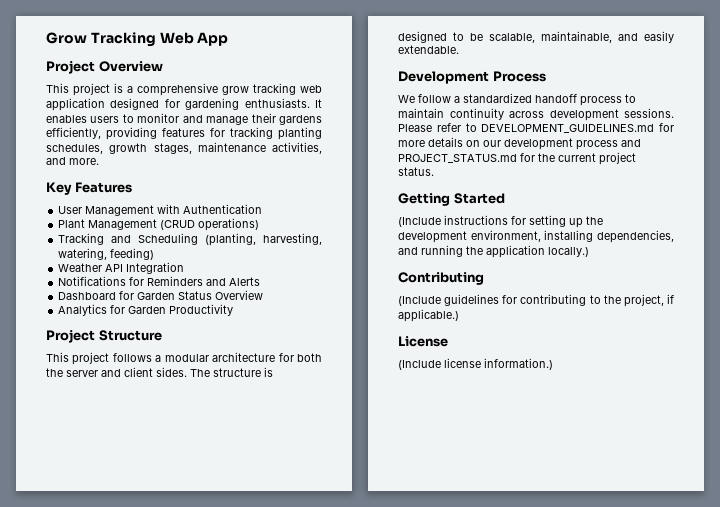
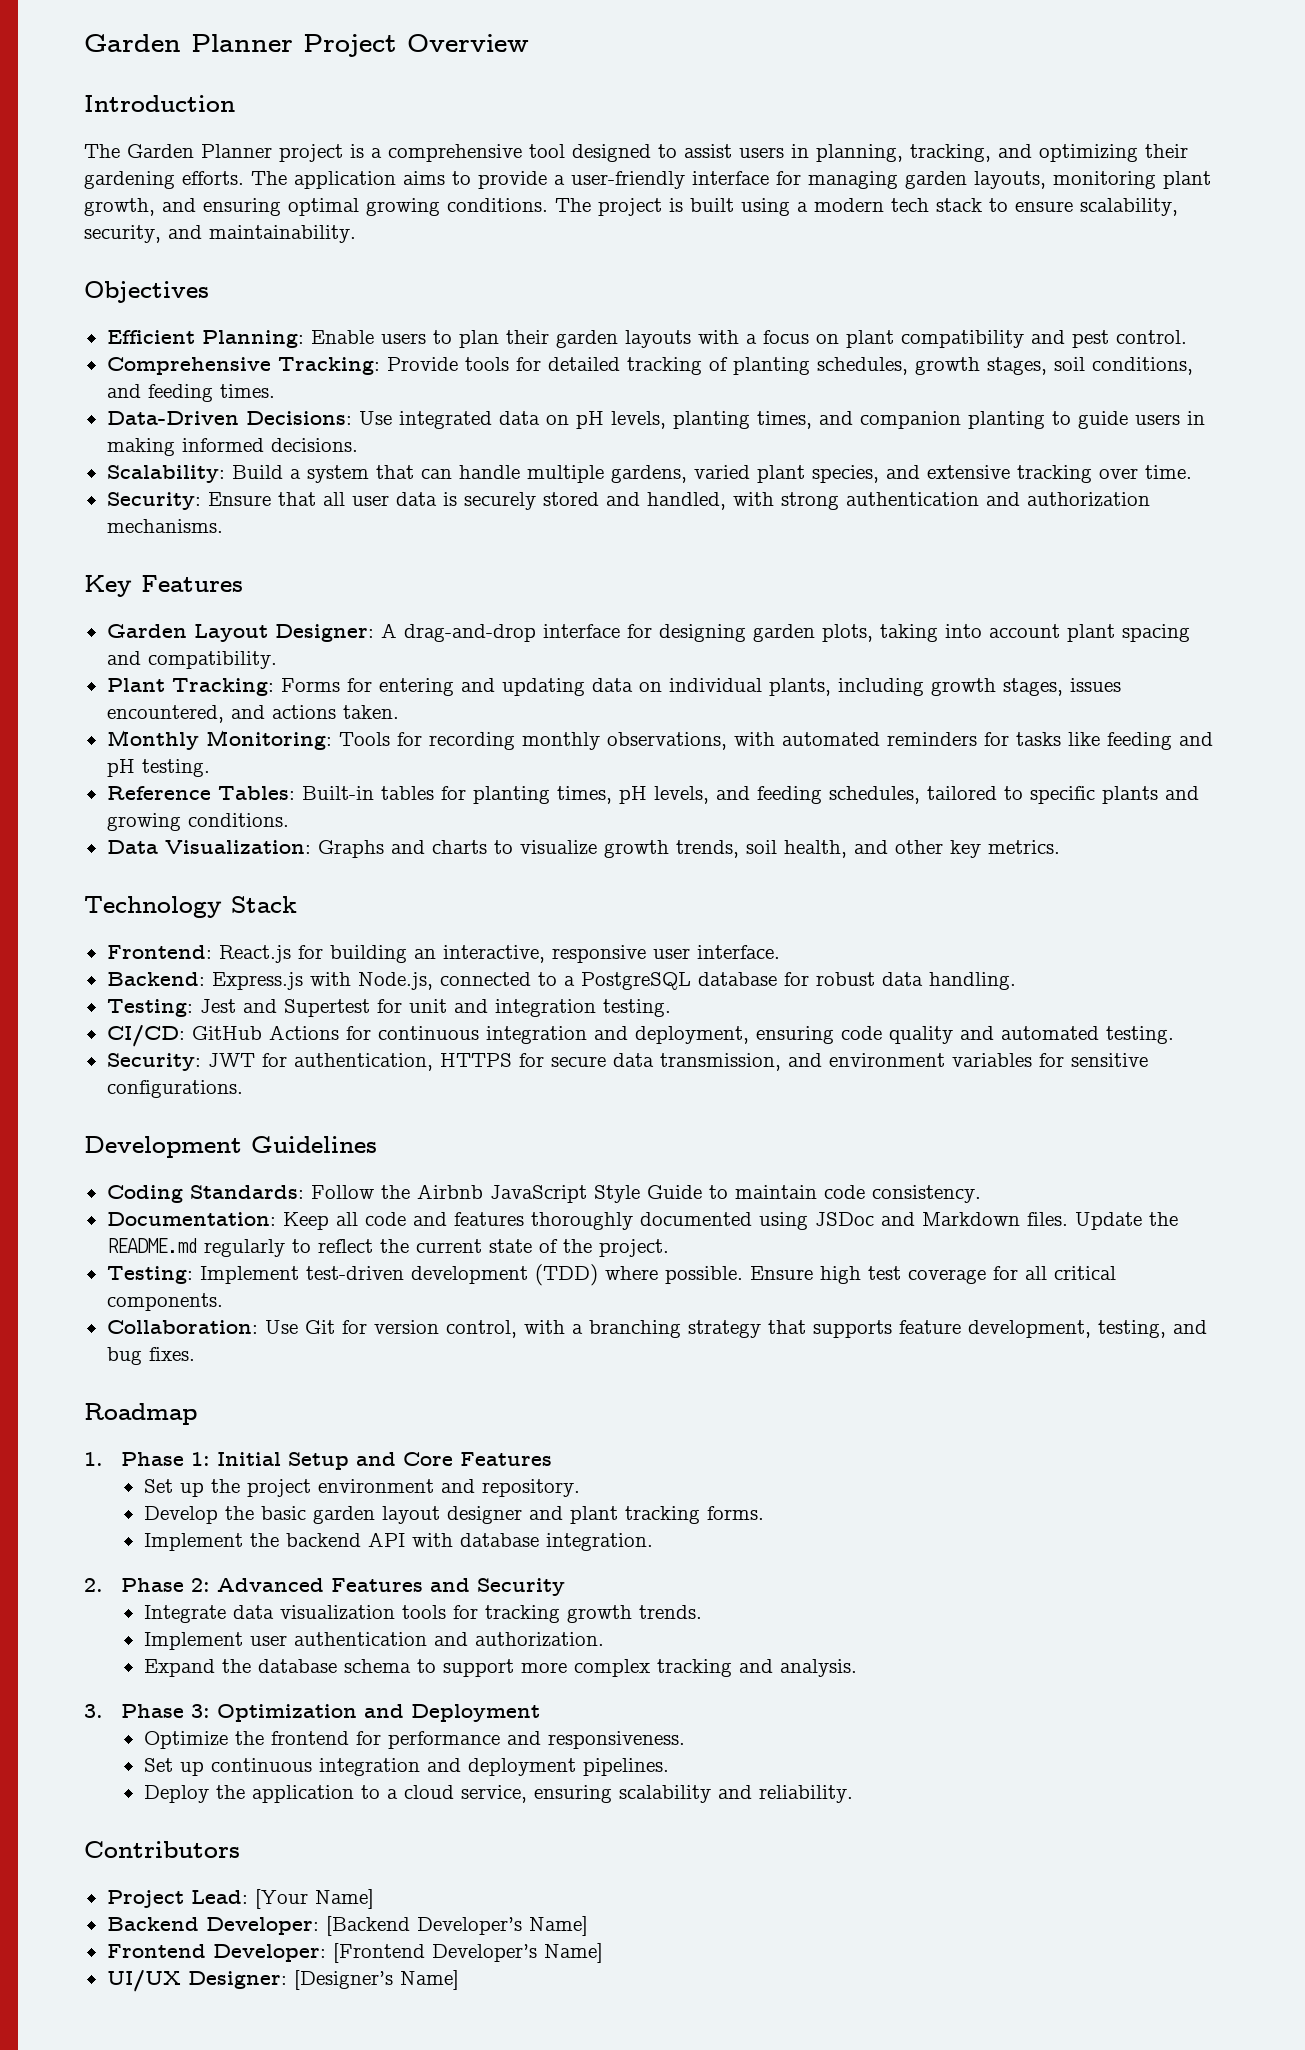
- Grow Tracking Web App
- Project Overview
- This project is a comprehensive grow tracking web application designed for gardening enthusiasts. It enables users to monitor and manage their gardens efficiently, providing features for tracking planting schedules, growth stages, maintenance activities, and more.
+ Garden Planner Project Overview
+ Introduction
+ The Garden Planner project is a comprehensive tool designed to assist users in planning, tracking, and optimizing their gardening efforts. The application aims to provide a user-friendly interface for managing garden layouts, monitoring plant growth, and ensuring optimal growing conditions. The project is built using a modern tech stack to ensure scalability, security, and maintainability.
+ Objectives
+ Efficient Planning: Enable users to plan their garden layouts with a focus on plant compatibility and pest control.
+ Comprehensive Tracking: Provide tools for detailed tracking of planting schedules, growth stages, soil conditions, and feeding times.
+ Data-Driven Decisions: Use integrated data on pH levels, planting times, and companion planting to guide users in making informed decisions.
+ Scalability: Build a system that can handle multiple gardens, varied plant species, and extensive tracking over time.
+ Security: Ensure that all user data is securely stored and handled, with strong authentication and authorization mechanisms.
  Key Features
- User Management with Authentication
- Plant Management (CRUD operations)
- Tracking and Scheduling (planting, harvesting, watering, feeding)
- Weather API Integration
- Notifications for Reminders and Alerts
- Dashboard for Garden Status Overview
- Analytics for Garden Productivity
- Project Structure
- This project follows a modular architecture for both the server and client sides. The structure is designed to be scalable, maintainable, and easily extendable.
- Development Process
- We follow a standardized handoff process to maintain continuity across development sessions. Please refer to DEVELOPMENT_GUIDELINES.md for more details on our development process and PROJECT_STATUS.md for the current project status.
- Getting Started
- (Include instructions for setting up the development environment, installing dependencies, and running the application locally.)
- Contributing
- (Include guidelines for contributing to the project, if applicable.)
- License
- (Include license information.)
+ Garden Layout Designer: A drag-and-drop interface for designing garden plots, taking into account plant spacing and compatibility.
+ Plant Tracking: Forms for entering and updating data on individual plants, including growth stages, issues encountered, and actions taken.
+ Monthly Monitoring: Tools for recording monthly observations, with automated reminders for tasks like feeding and pH testing.
+ Reference Tables: Built-in tables for planting times, pH levels, and feeding schedules, tailored to specific plants and growing conditions.
+ Data Visualization: Graphs and charts to visualize growth trends, soil health, and other key metrics.
+ Technology Stack
+ Frontend: React.js for building an interactive, responsive user interface.
+ Backend: Express.js with Node.js, connected to a PostgreSQL database for robust data handling.
+ Testing: Jest and Supertest for unit and integration testing.
+ CI/CD: GitHub Actions for continuous integration and deployment, ensuring code quality and automated testing.
+ Security: JWT for authentication, HTTPS for secure data transmission, and environment variables for sensitive configurations.
+ Development Guidelines
+ Coding Standards: Follow the Airbnb JavaScript Style Guide to maintain code consistency.
+ Documentation: Keep all code and features thoroughly documented using JSDoc and Markdown files. Update the README.md regularly to reflect the current state of the project.
+ Testing: Implement test-driven development (TDD) where possible. Ensure high test coverage for all critical components.
+ Collaboration: Use Git for version control, with a branching strategy that supports feature development, testing, and bug fixes.
+ Roadmap
+ 1. Phase 1: Initial Setup and Core Features
+ Set up the project environment and repository.
+ Develop the basic garden layout designer and plant tracking forms.
+ Implement the backend API with database integration.
+ 2. Phase 2: Advanced Features and Security
+ Integrate data visualization tools for tracking growth trends.
+ Implement user authentication and authorization.
+ Expand the database schema to support more complex tracking and analysis.
+ 3. Phase 3: Optimization and Deployment
+ Optimize the frontend for performance and responsiveness.
+ Set up continuous integration and deployment pipelines.
+ Deploy the application to a cloud service, ensuring scalability and reliability.
+ Contributors
+ Project Lead: [Your Name]
+ Backend Developer: [Backend Developer’s Name]
+ Frontend Developer: [Frontend Developer’s Name]
+ UI/UX Designer: [Designer’s Name]

